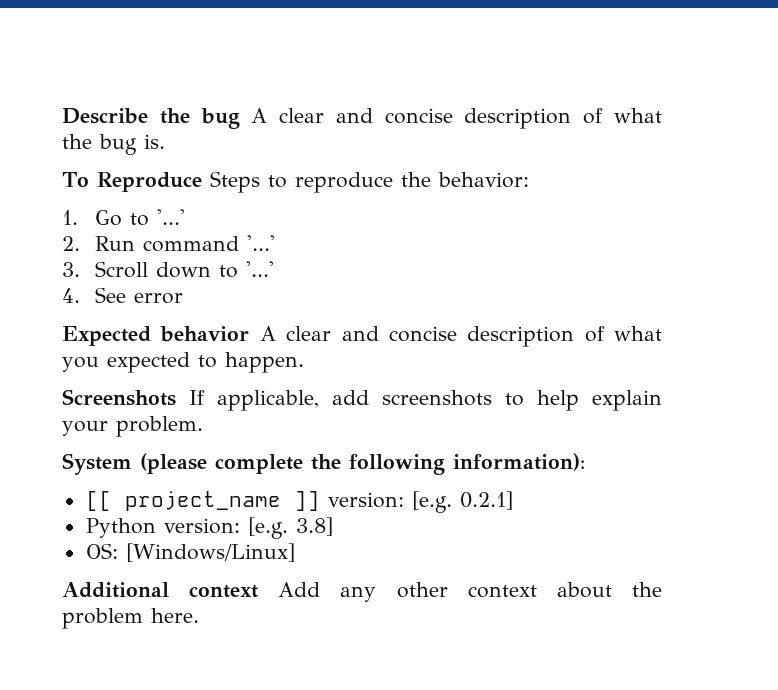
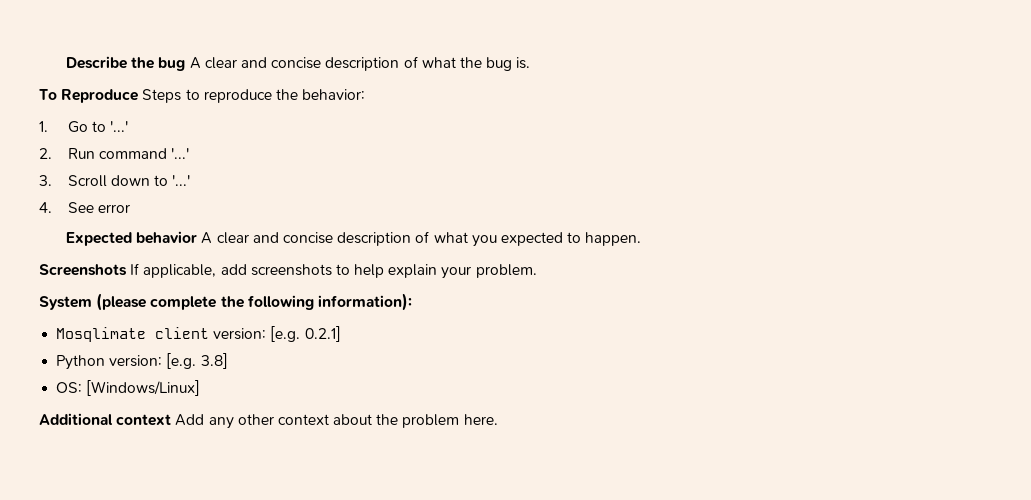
- [[ project_name ]] version: [e.g. 0.2.1]
+ Mosqlimate client version: [e.g. 0.2.1]

